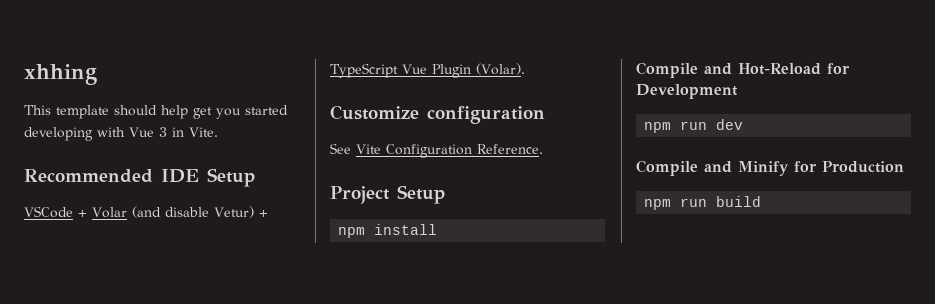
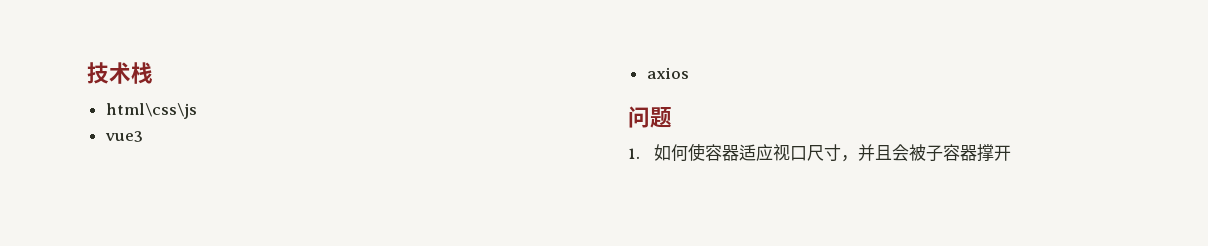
- xhhing
- This template should help get you started developing with Vue 3 in Vite.
- Recommended IDE Setup
- VSCode + Volar (and disable Vetur) + TypeScript Vue Plugin (Volar).
- Customize configuration
- See Vite Configuration Reference.
- Project Setup
- npm install
- Compile and Hot-Reload for Development
- npm run dev
- Compile and Minify for Production
- npm run build
+ 技术栈
+ html\css\js
+ vue3
+ axios
+ 问题
+ 1.如何使容器适应视口尺寸，并且会被子容器撑开

